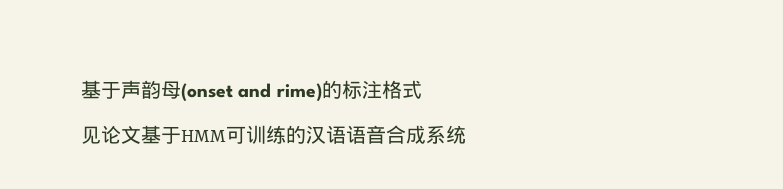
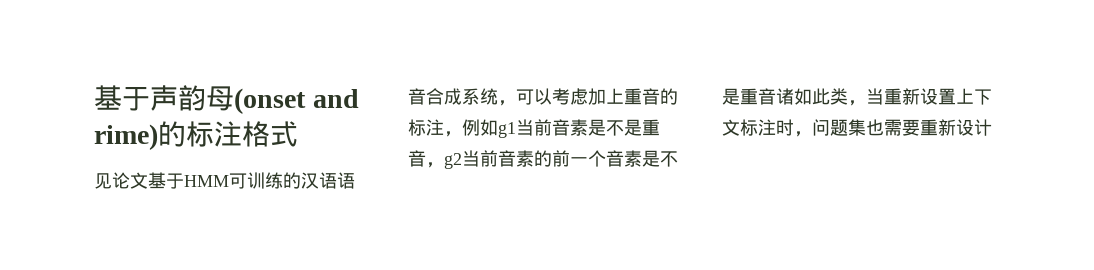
- 见论文基于HMM可训练的汉语语音合成系统
+ 见论文基于HMM可训练的汉语语音合成系统，可以考虑加上重音的标注，例如g1当前音素是不是重音，g2当前音素的前一个音素是不是重音诸如此类，当重新设置上下文标注时，问题集也需要重新设计

